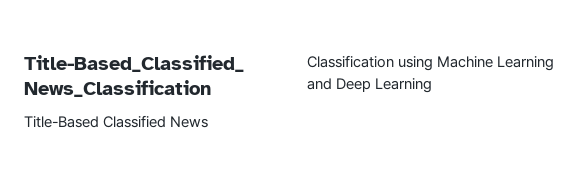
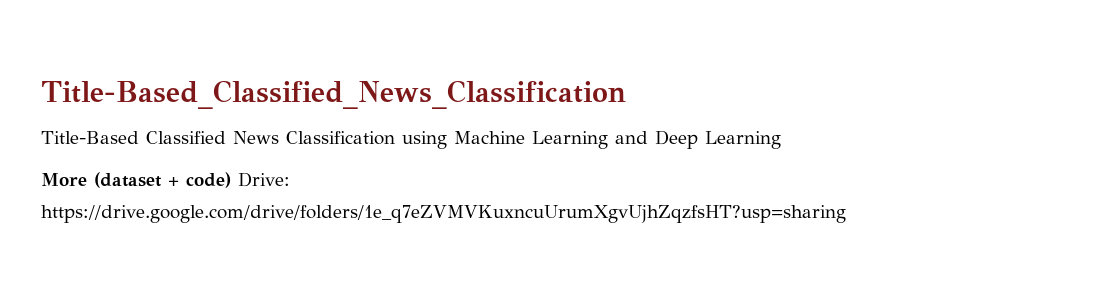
+ More (dataset + code) Drive: https://drive.google.com/drive/folders/1e_q7eZVMVKuxncuUrumXgvUjhZqzfsHT?usp=sharing

